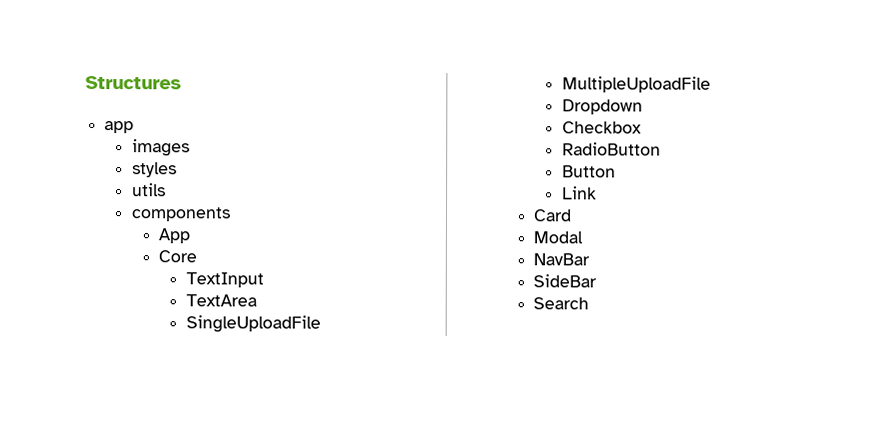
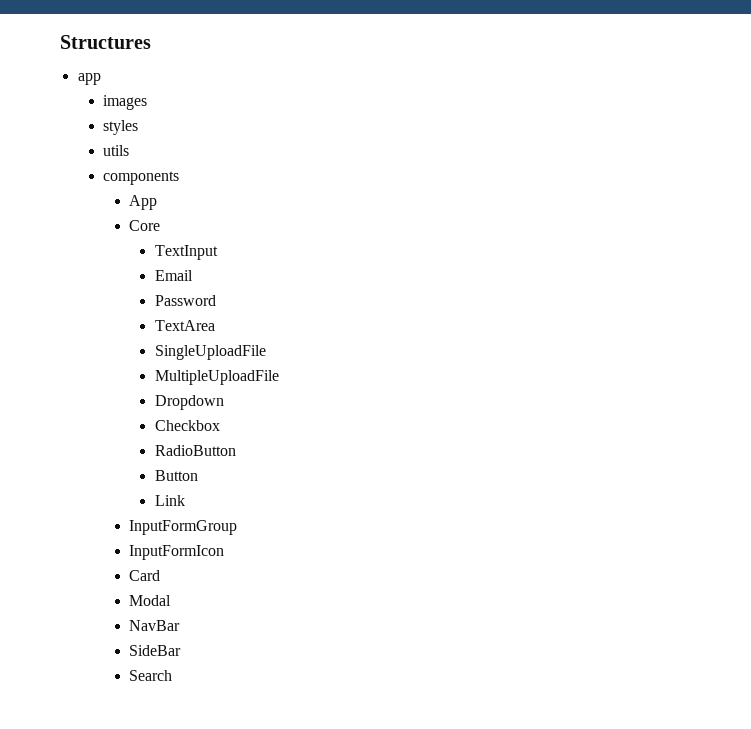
+ Email
+ Password
+ InputFormGroup
+ InputFormIcon

